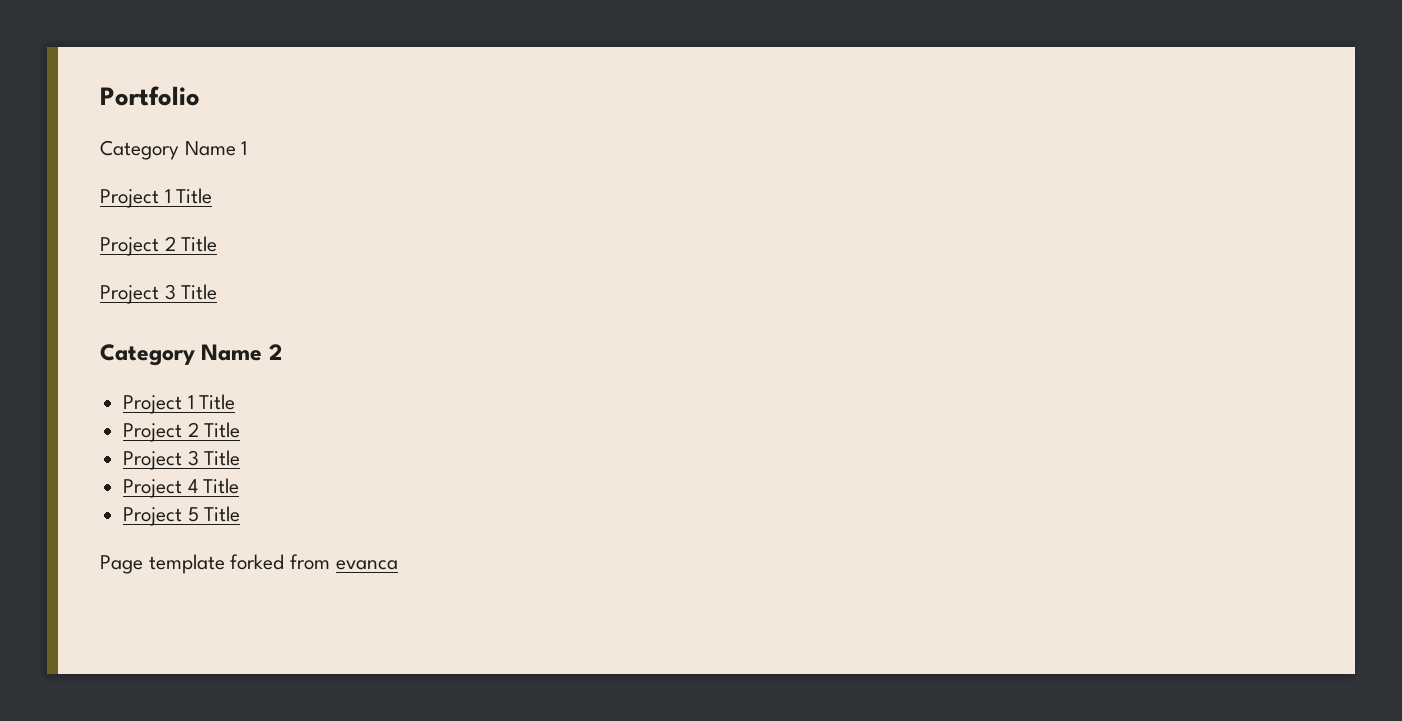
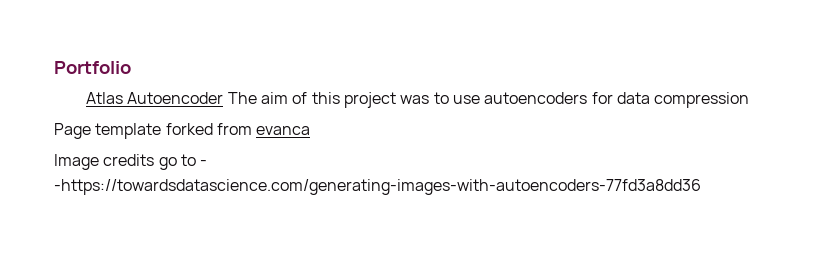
- Category Name 1
- Project 1 Title
- Project 2 Title
- Project 3 Title
- Category Name 2
- Project 1 Title
- Project 2 Title
- Project 3 Title
- Project 4 Title
- Project 5 Title
+ Atlas Autoencoder The aim of this project was to use autoencoders for data compression
+ Image credits go to - -https://towardsdatascience.com/generating-images-with-autoencoders-77fd3a8dd36

